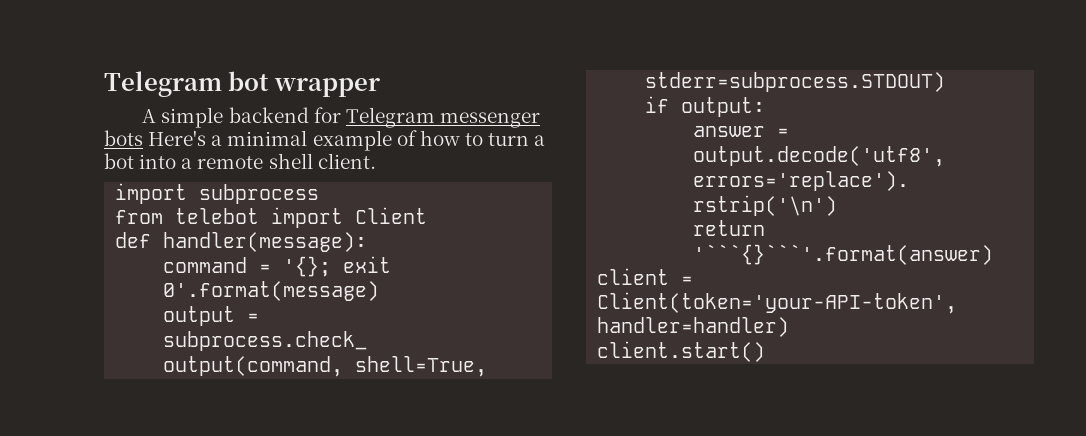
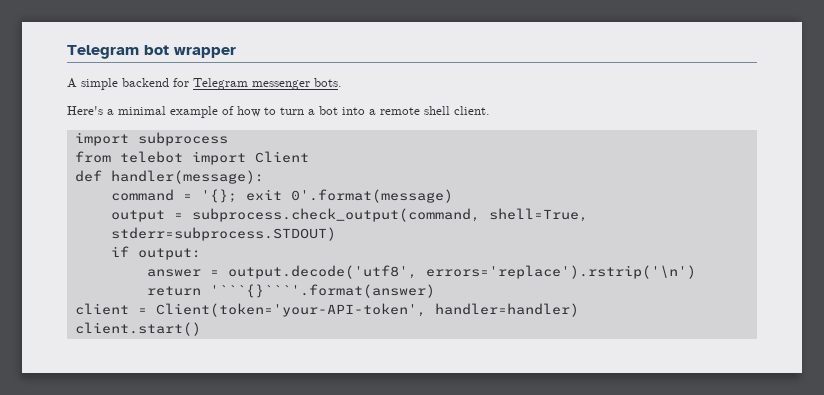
- A simple backend for Telegram messenger bots Here's a minimal example of how to turn a bot into a remote shell client.
+ A simple backend for Telegram messenger bots.
+ Here's a minimal example of how to turn a bot into a remote shell client.

